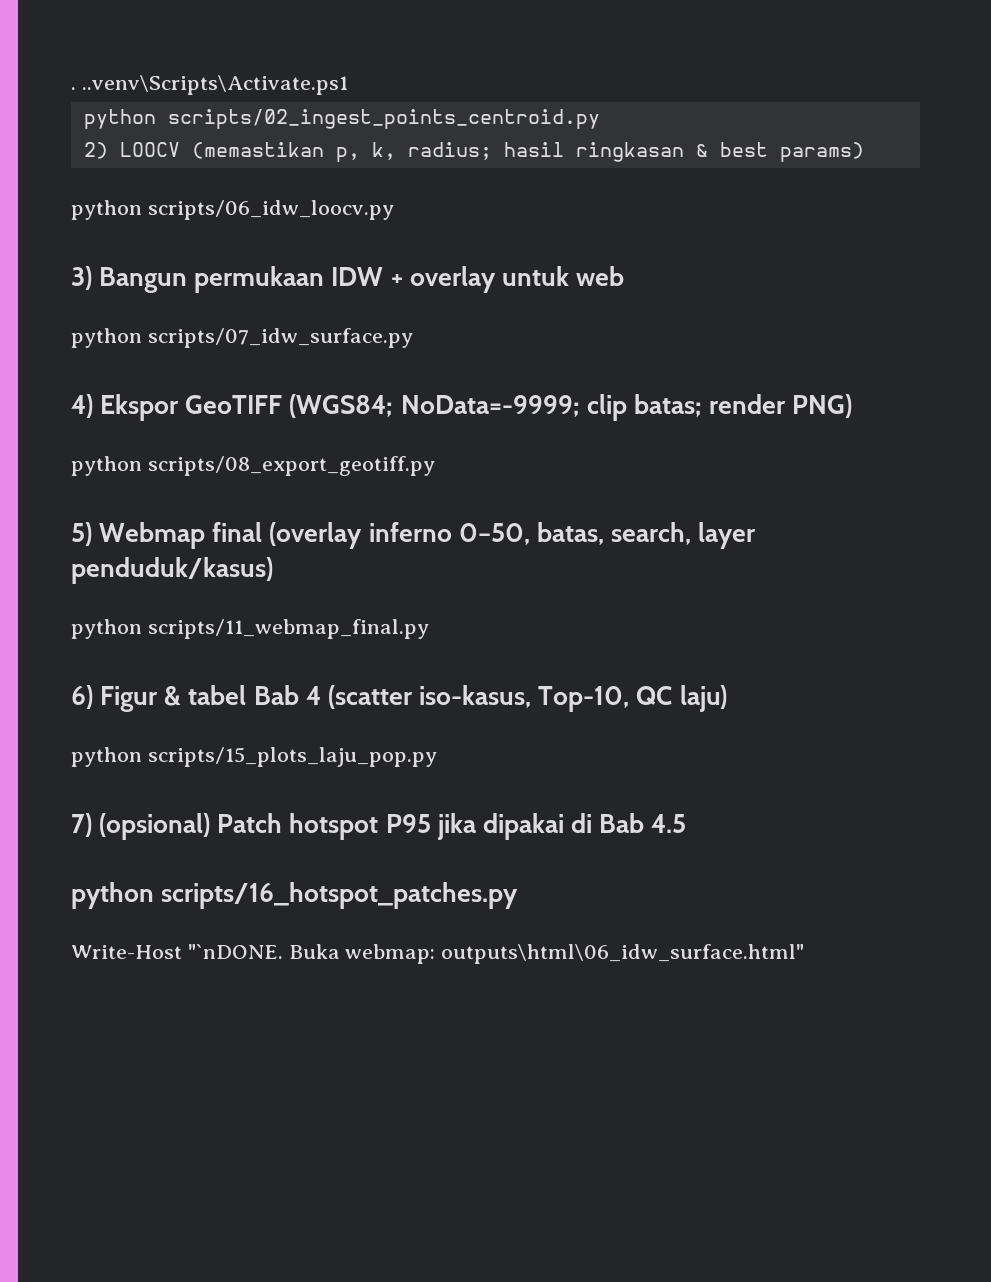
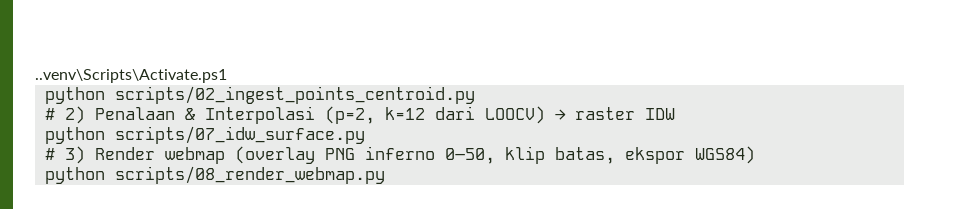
- . ..venv\Scripts\Activate.ps1
+ ..venv\Scripts\Activate.ps1
- 2) LOOCV (memastikan p, k, radius; hasil ringkasan & best params)
- python scripts/06_idw_loocv.py
- 3) Bangun permukaan IDW + overlay untuk web
+ # 2) Penalaan & Interpolasi (p=2, k=12 dari LOOCV) → raster IDW
  python scripts/07_idw_surface.py
- 4) Ekspor GeoTIFF (WGS84; NoData=-9999; clip batas; render PNG)
- python scripts/08_export_geotiff.py
- 5) Webmap final (overlay inferno 0–50, batas, search, layer penduduk/kasus)
- python scripts/11_webmap_final.py
- 6) Figur & tabel Bab 4 (scatter iso-kasus, Top-10, QC laju)
- python scripts/15_plots_laju_pop.py
- 7) (opsional) Patch hotspot P95 jika dipakai di Bab 4.5
- python scripts/16_hotspot_patches.py
- Write-Host "`nDONE. Buka webmap: outputs\html\06_idw_surface.html"
+ # 3) Render webmap (overlay PNG inferno 0–50, klip batas, ekspor WGS84)
+ python scripts/08_render_webmap.py

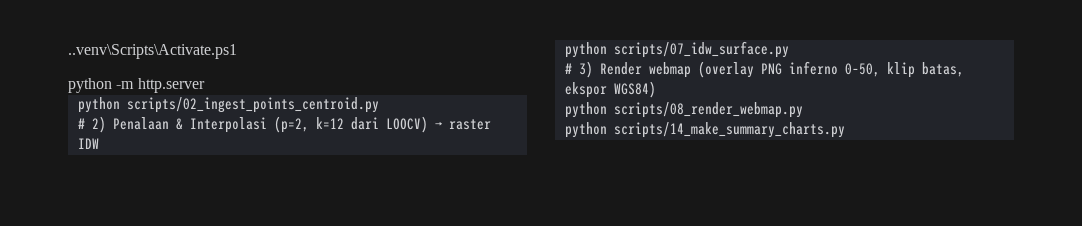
+ python -m http.server
+ python scripts/14_make_summary_charts.py

